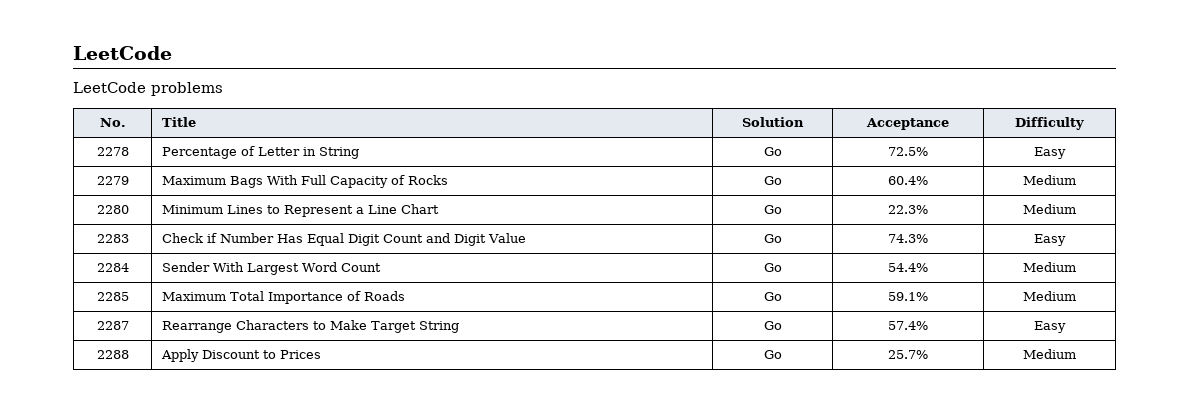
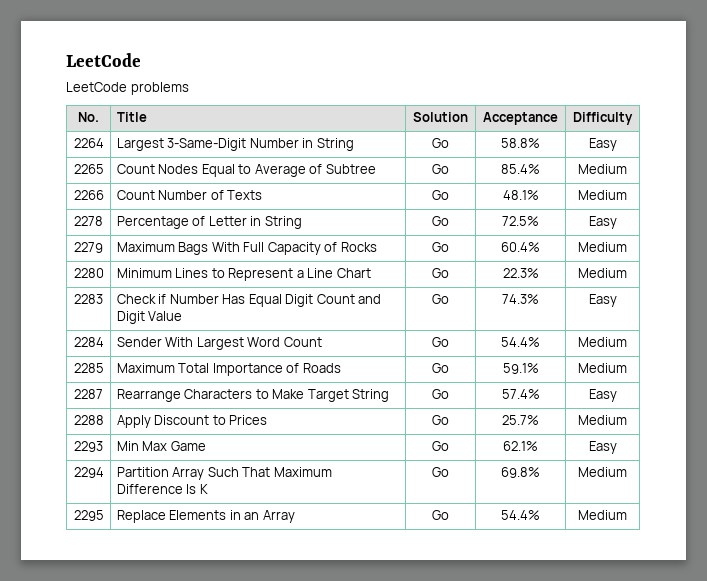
+ 2264 | Largest 3-Same-Digit Number in String | Go | 58.8% | Easy
+ 2265 | Count Nodes Equal to Average of Subtree | Go | 85.4% | Medium
+ 2266 | Count Number of Texts | Go | 48.1% | Medium
+ 2293 | Min Max Game | Go | 62.1% | Easy
+ 2294 | Partition Array Such That Maximum Difference Is K | Go | 69.8% | Medium
+ 2295 | Replace Elements in an Array | Go | 54.4% | Medium

